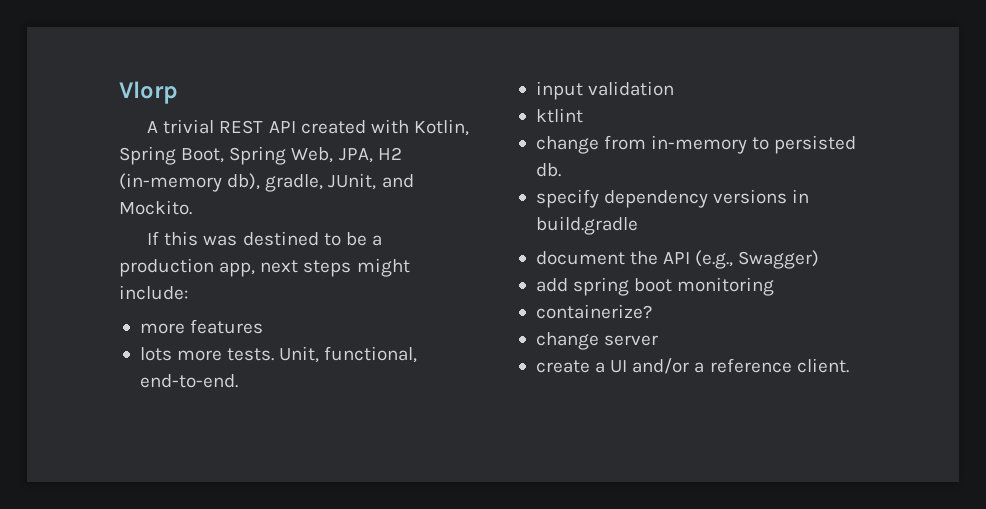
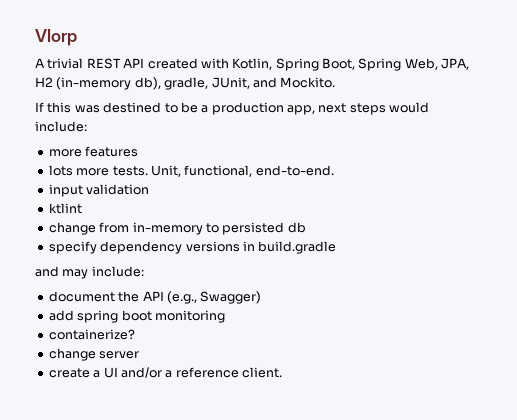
- If this was destined to be a production app, next steps might include:
+ If this was destined to be a production app, next steps would include:
- change from in-memory to persisted db.
+ change from in-memory to persisted db
+ and may include:

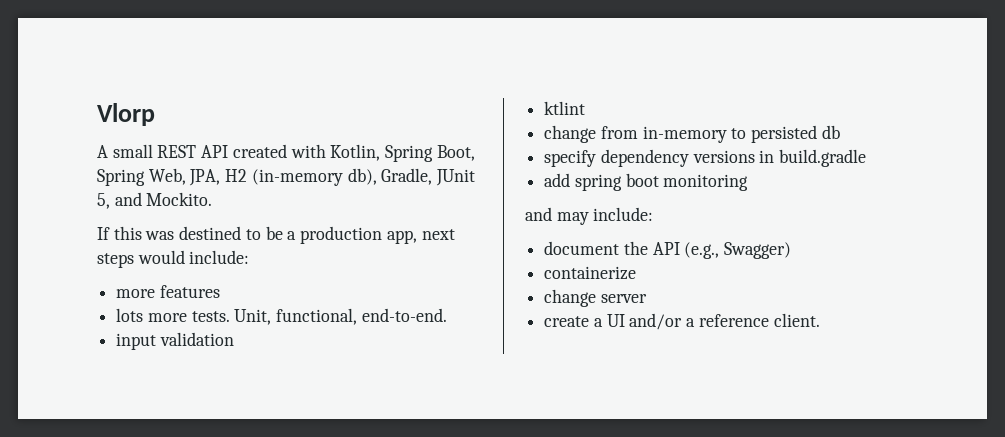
- A trivial REST API created with Kotlin, Spring Boot, Spring Web, JPA, H2 (in-memory db), gradle, JUnit, and Mockito.
+ A small REST API created with Kotlin, Spring Boot, Spring Web, JPA, H2 (in-memory db), Gradle, JUnit 5, and Mockito.
+ add spring boot monitoring
- add spring boot monitoring
- containerize?
+ containerize

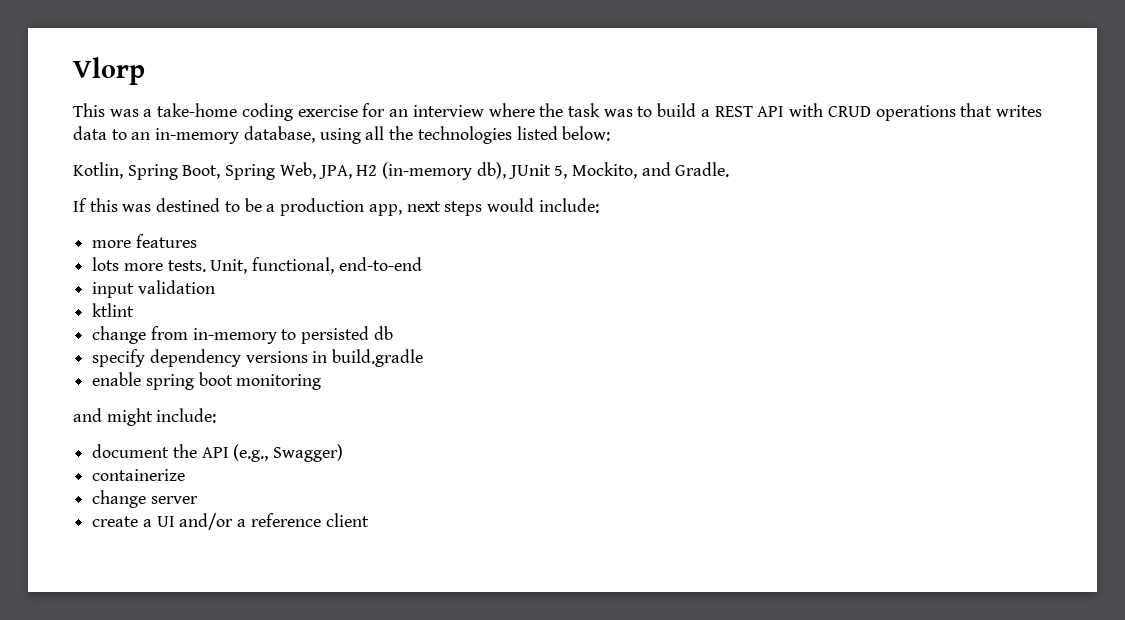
- A small REST API created with Kotlin, Spring Boot, Spring Web, JPA, H2 (in-memory db), Gradle, JUnit 5, and Mockito.
+ This was a take-home coding exercise for an interview where the task was to build a REST API with CRUD operations that writes data to an in-memory database, using all the technologies listed below:
+ Kotlin, Spring Boot, Spring Web, JPA, H2 (in-memory db), JUnit 5, Mockito, and Gradle.
- Unit, functional, end-to-end.
+ Unit, functional, end-to-end
- add spring boot monitoring
+ enable spring boot monitoring
- and may include:
+ and might include:
- create a UI and/or a reference client.
+ create a UI and/or a reference client

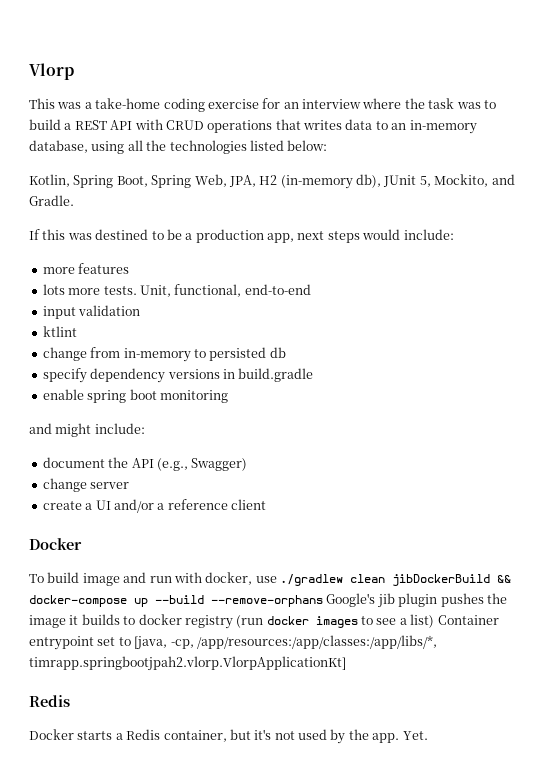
- containerize
  create a UI and/or a reference client
+ Docker
+ To build image and run with docker, use ./gradlew clean jibDockerBuild && docker-compose up --build --remove-orphans Google's jib plugin pushes the image it builds to docker registry (run docker images to see a list) Container entrypoint set to [java, -cp, /app/resources:/app/classes:/app/libs/*, timrapp.springbootjpah2.vlorp.VlorpApplicationKt]
+ Redis
+ Docker starts a Redis container, but it's not used by the app. Yet.

